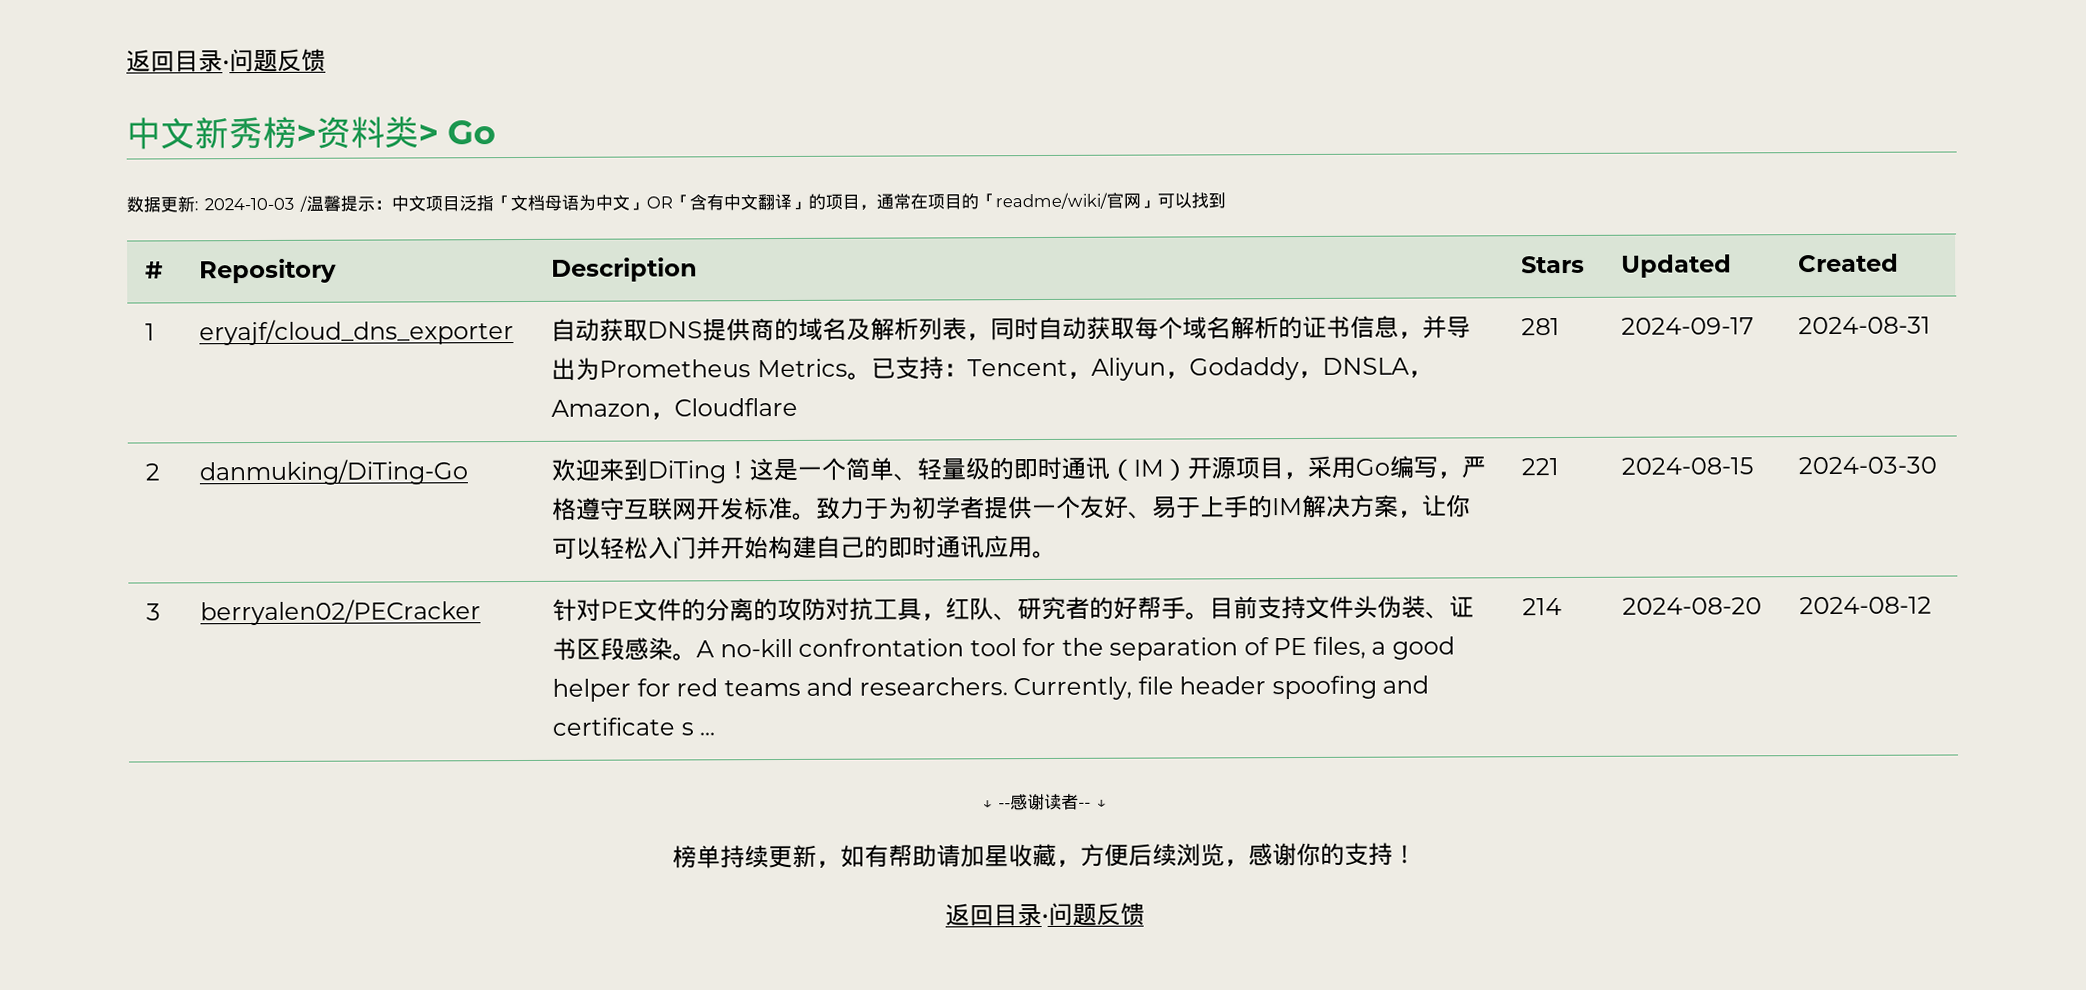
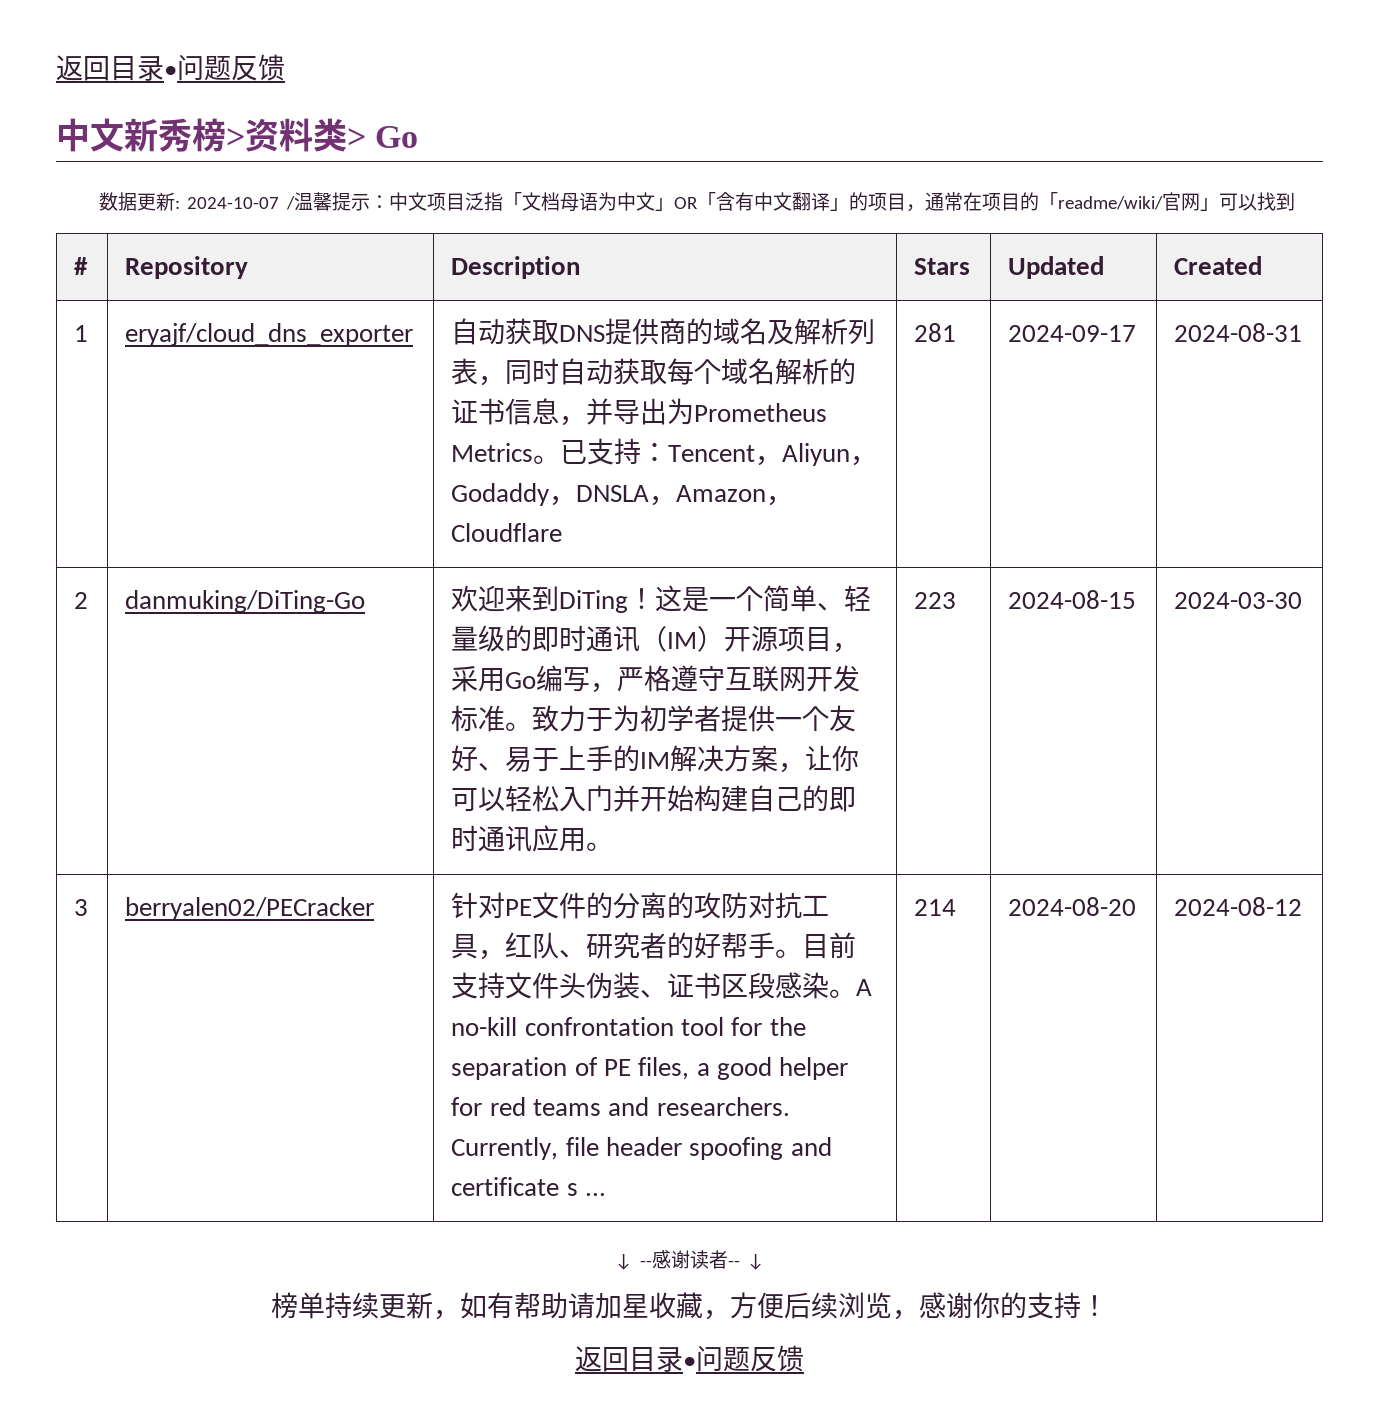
- 数据更新: 2024-10-03 /温馨提示：中文项目泛指「文档母语为中文」OR「含有中文翻译」的项目，通常在项目的「readme/wiki/官网」可以找到
+ 数据更新: 2024-10-07 /温馨提示：中文项目泛指「文档母语为中文」OR「含有中文翻译」的项目，通常在项目的「readme/wiki/官网」可以找到
- 221
+ 223

